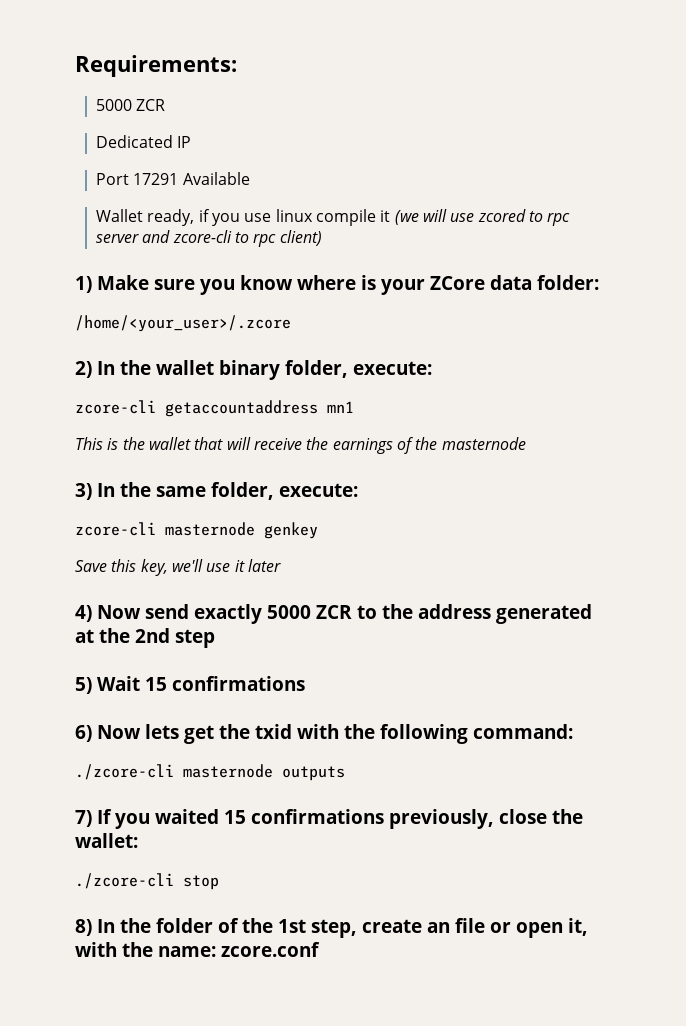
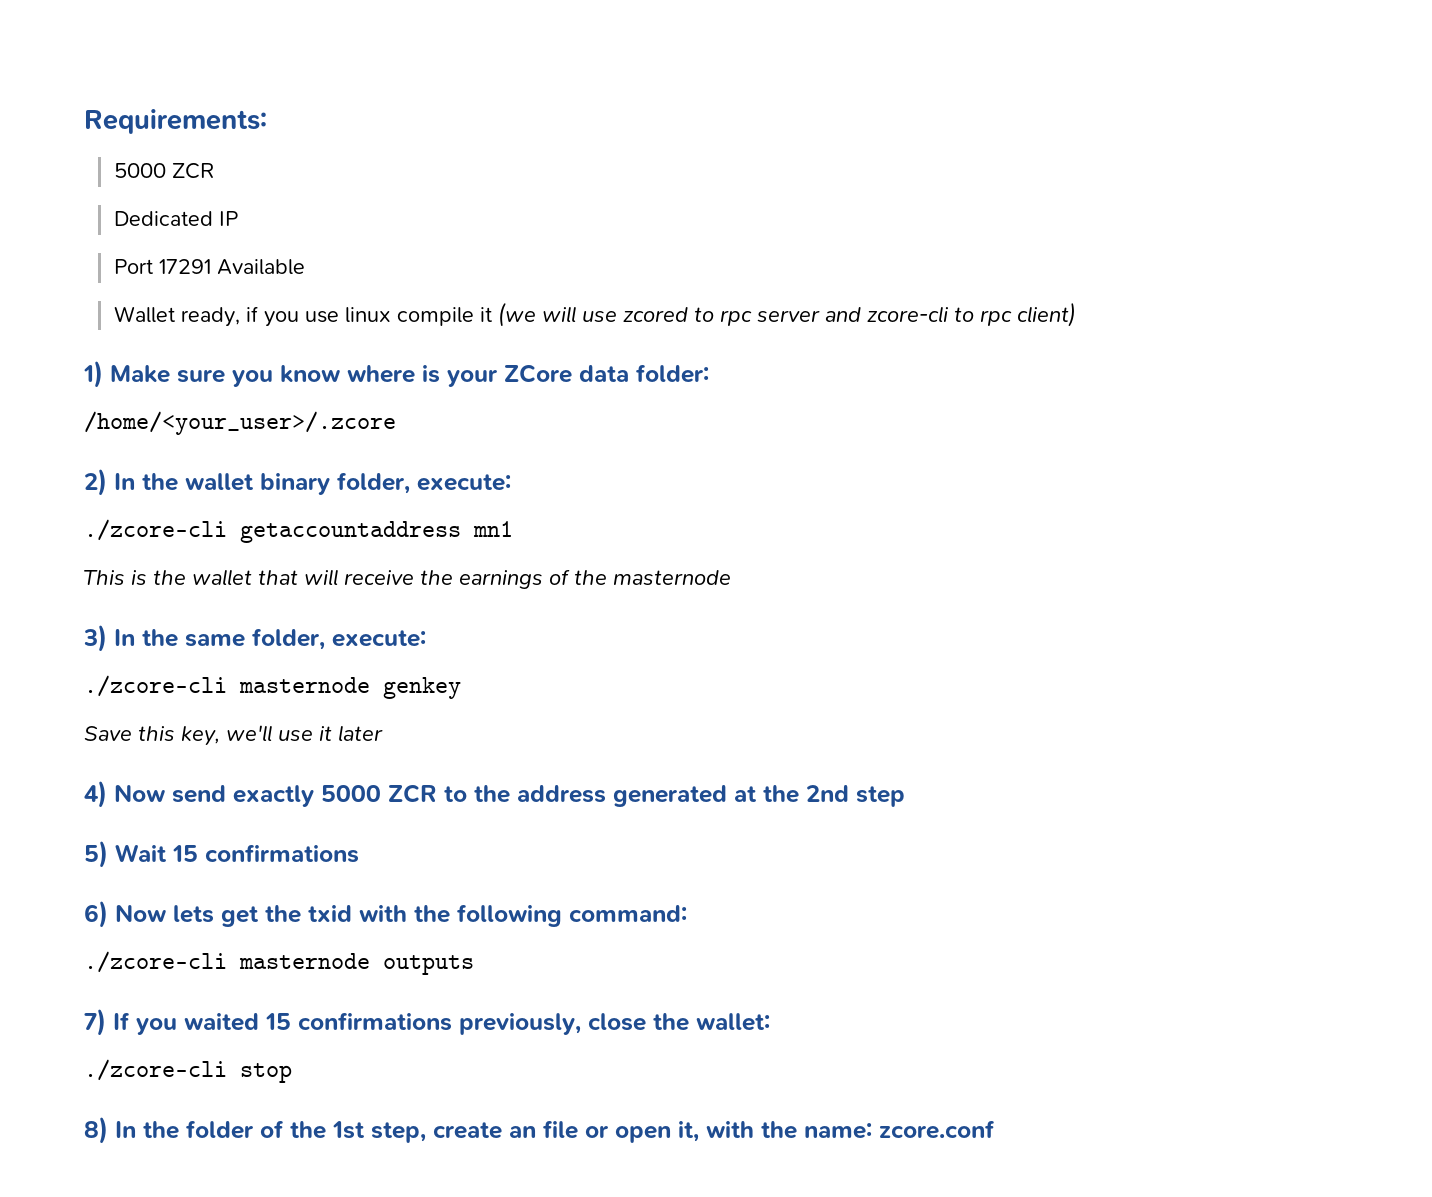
- zcore-cli getaccountaddress mn1
+ ./zcore-cli getaccountaddress mn1
- zcore-cli masternode genkey
+ ./zcore-cli masternode genkey

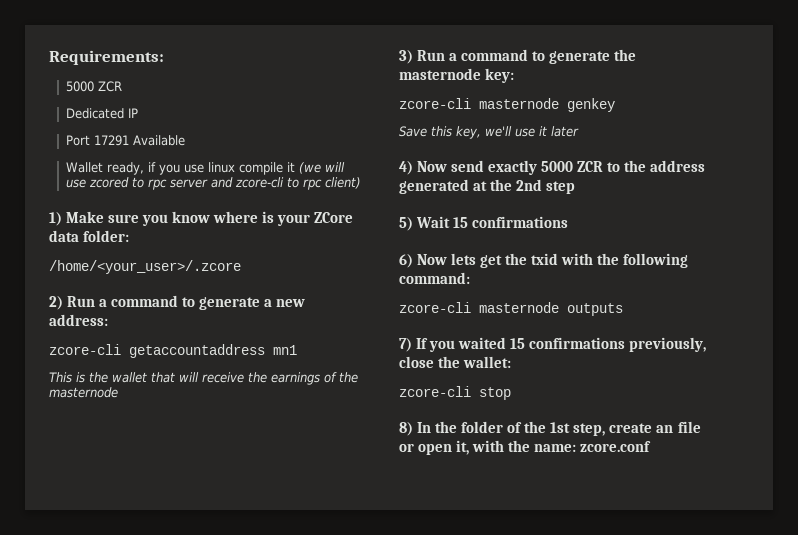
- 2) In the wallet binary folder, execute:
- ./zcore-cli getaccountaddress mn1
+ 2) Run a command to generate a new address:
+ zcore-cli getaccountaddress mn1
- 3) In the same folder, execute:
- ./zcore-cli masternode genkey
+ 3) Run a command to generate the masternode key:
+ zcore-cli masternode genkey
- ./zcore-cli masternode outputs
+ zcore-cli masternode outputs
- ./zcore-cli stop
+ zcore-cli stop

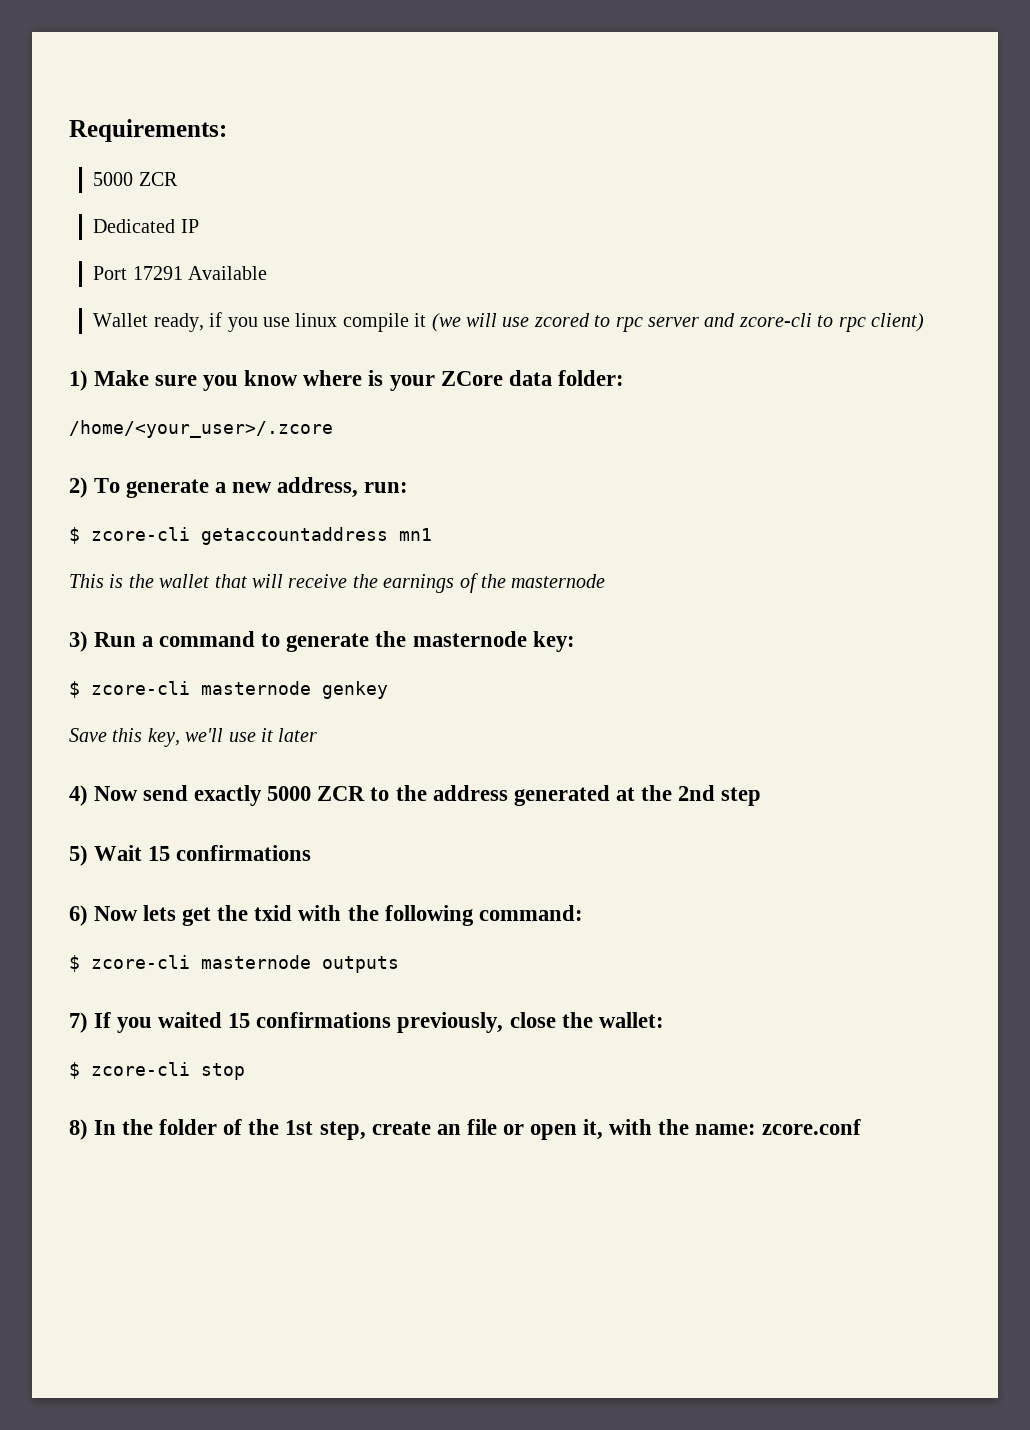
- 2) Run a command to generate a new address:
- zcore-cli getaccountaddress mn1
+ 2) To generate a new address, run:
+ $ zcore-cli getaccountaddress mn1
- zcore-cli masternode genkey
+ $ zcore-cli masternode genkey
- zcore-cli masternode outputs
+ $ zcore-cli masternode outputs
- zcore-cli stop
+ $ zcore-cli stop

